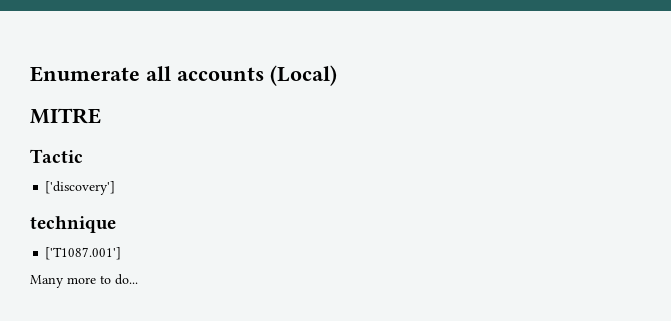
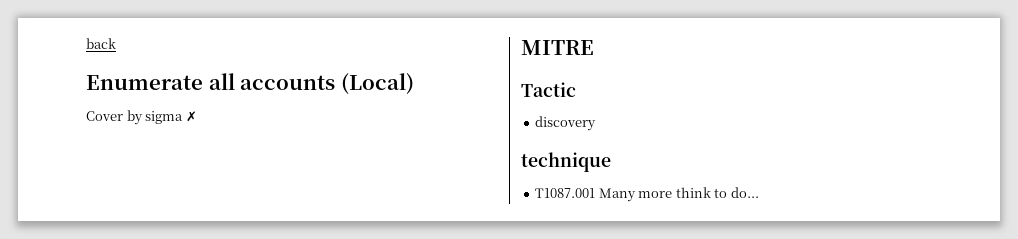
+ back
+ Cover by sigma ✗
- ['discovery']
+ discovery
- ['T1087.001']
- Many more to do...
+ T1087.001 Many more think to do...

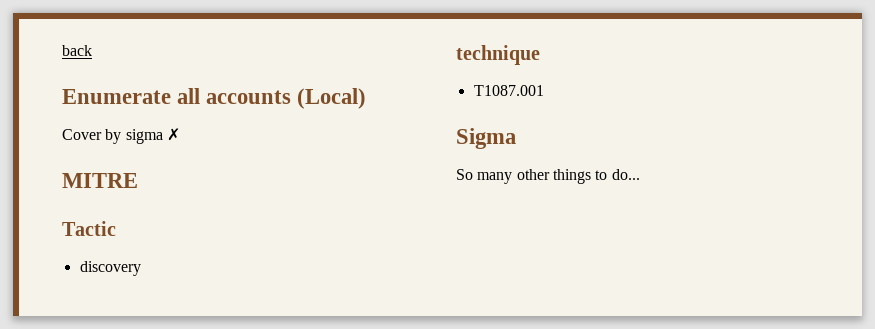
- T1087.001 Many more think to do...
+ T1087.001
+ Sigma
+ So many other things to do...

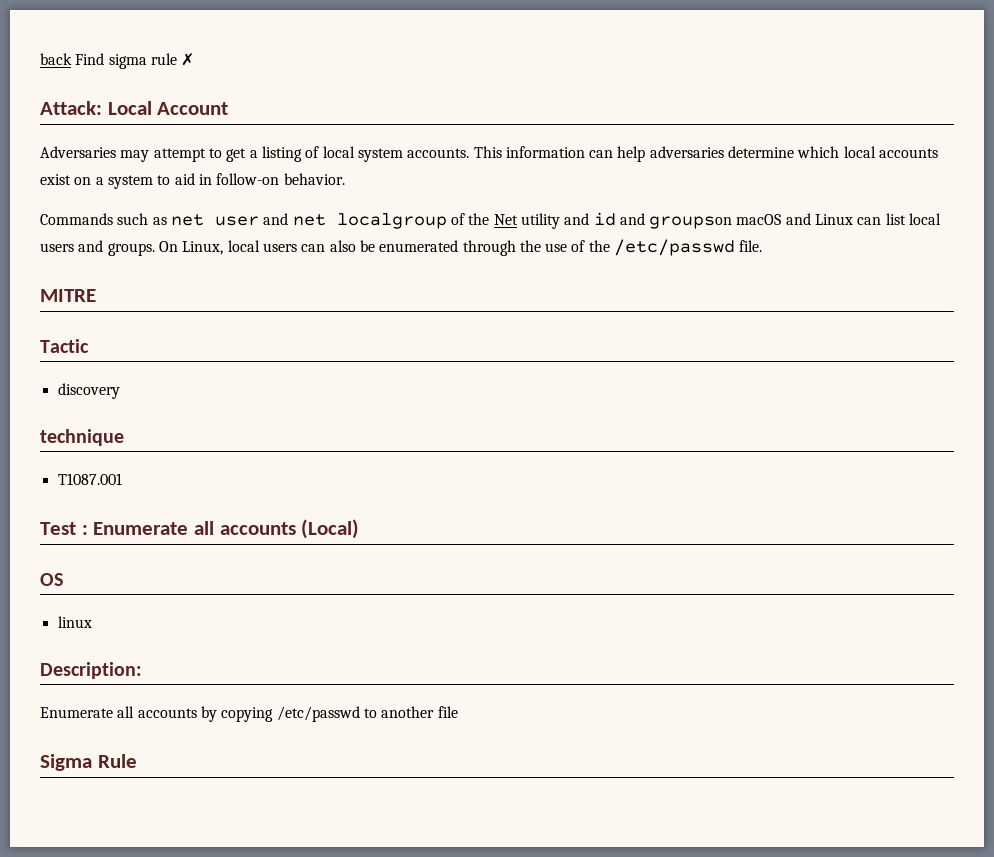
- back
- Enumerate all accounts (Local)
- Cover by sigma ✗
+ back Find sigma rule ✗
+ Attack: Local Account
+ Adversaries may attempt to get a listing of local system accounts. This information can help adversaries determine which local accounts exist on a system to aid in follow-on behavior.
+ Commands such as net user and net localgroup of the Net utility and id and groupson macOS and Linux can list local users and groups. On Linux, local users can also be enumerated through the use of the /etc/passwd file.
- Sigma
- So many other things to do...
+ Test : Enumerate all accounts (Local)
+ OS
+ linux
+ Description:
+ Enumerate all accounts by copying /etc/passwd to another file
+ Sigma Rule

